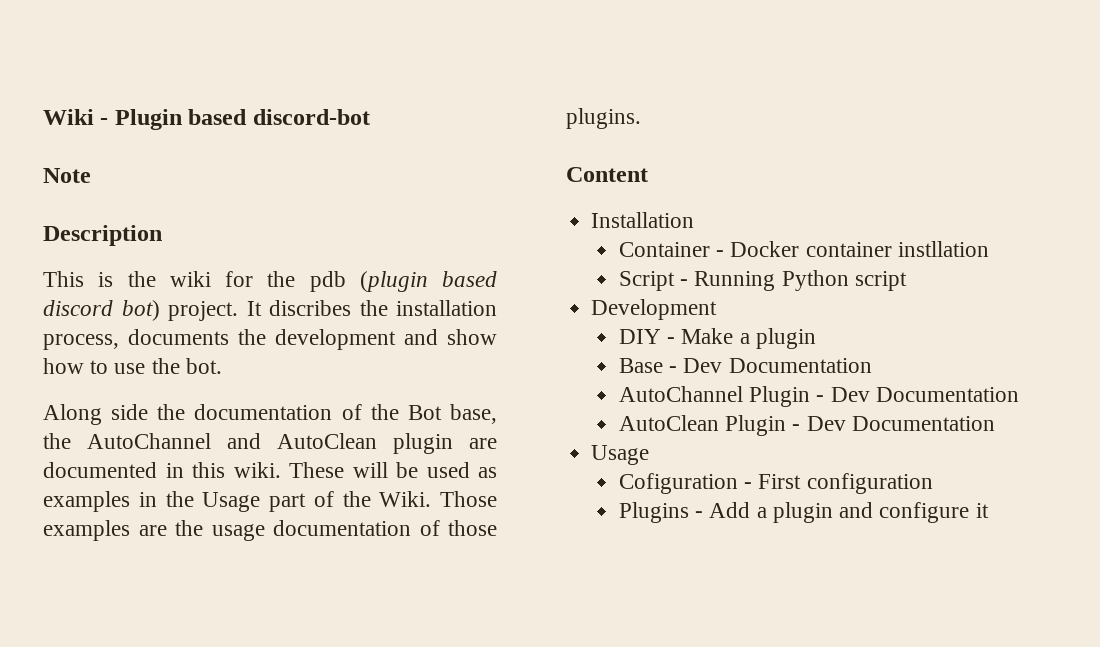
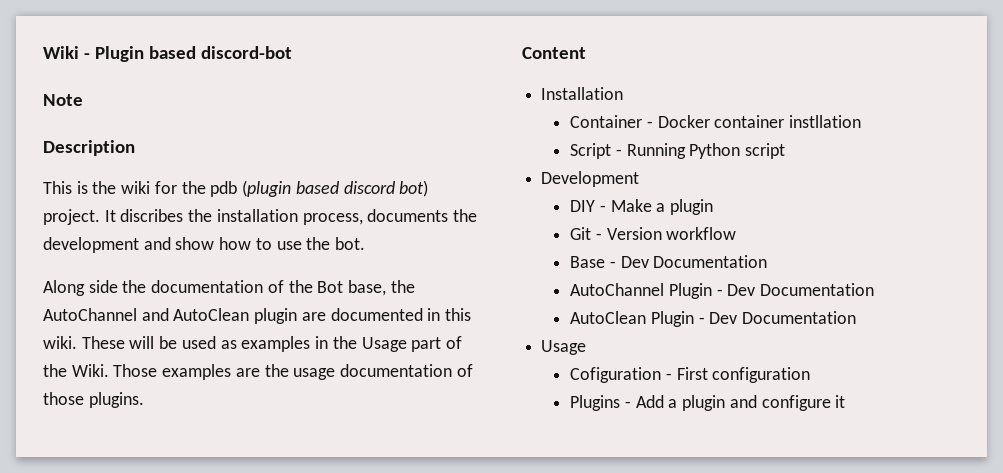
+ Git - Version workflow

